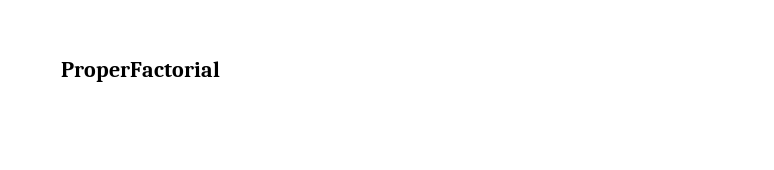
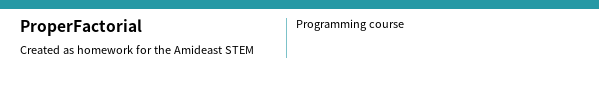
+ Created as homework for the Amideast STEM Programming course

